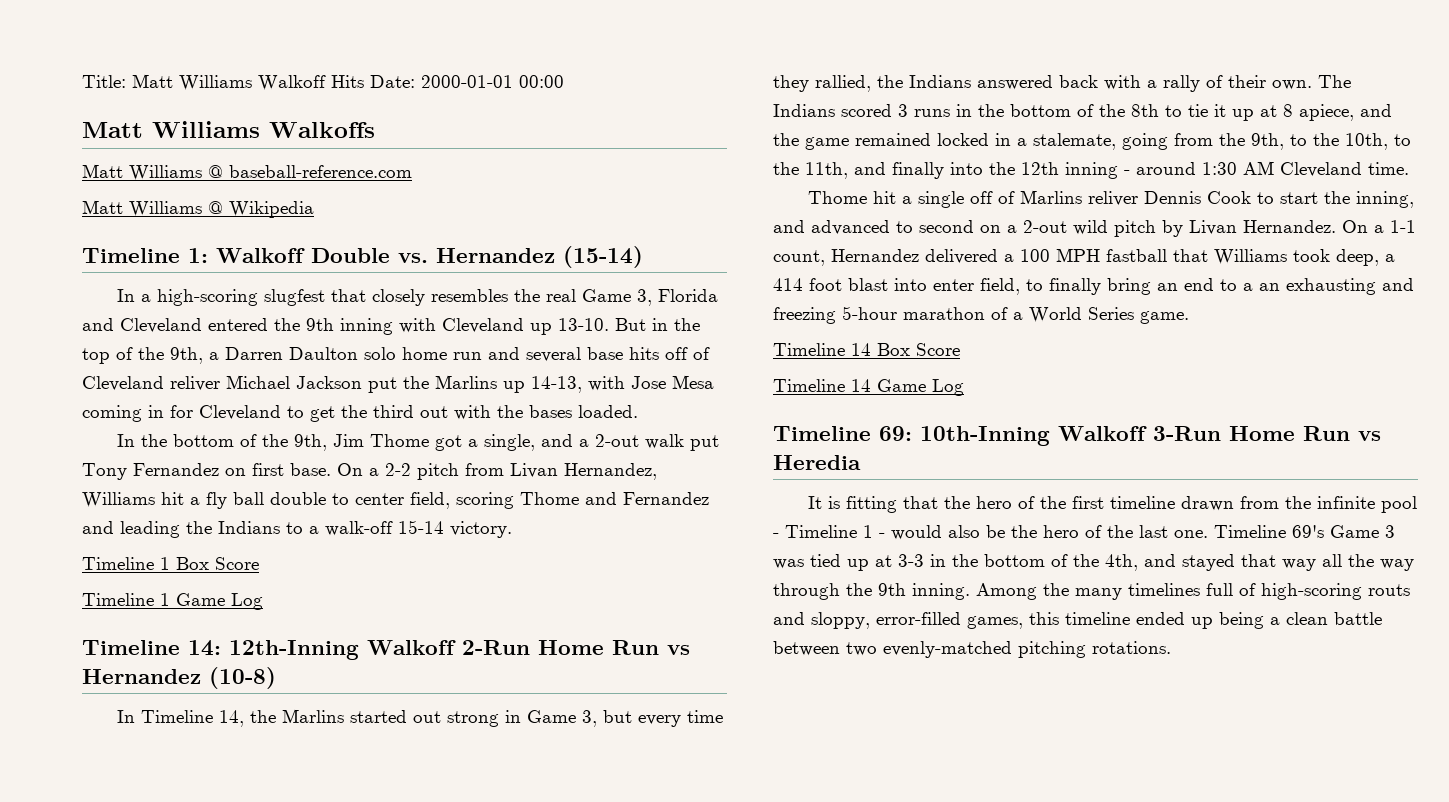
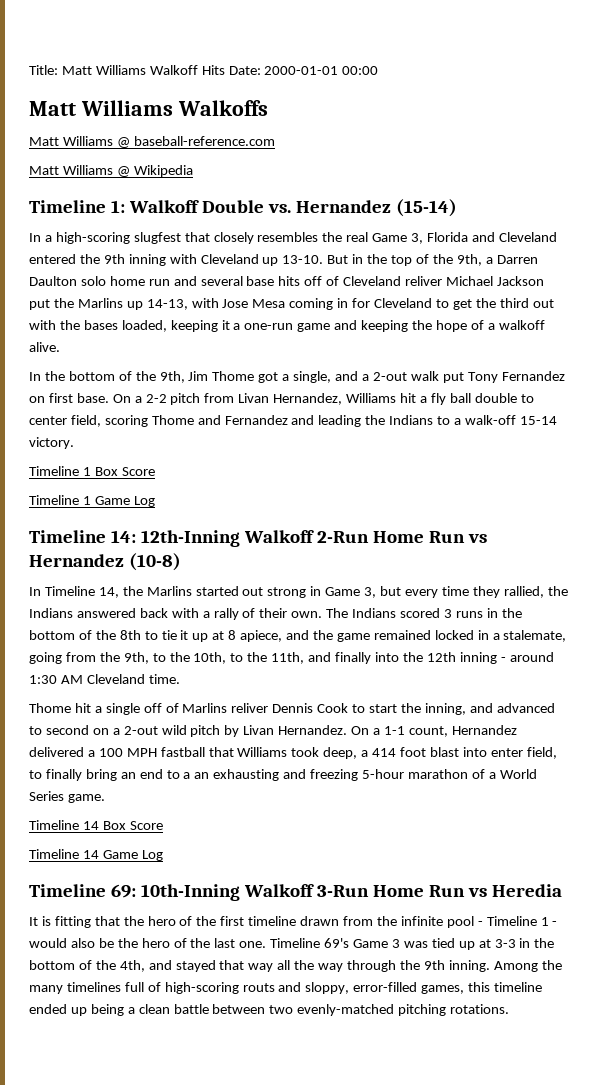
- But in the top of the 9th, a Darren Daulton solo home run and several base hits off of Cleveland reliver Michael Jackson put the Marlins up 14-13, with Jose Mesa coming in for Cleveland to get the third out with the bases loaded.
+ But in the top of the 9th, a Darren Daulton solo home run and several base hits off of Cleveland reliver Michael Jackson put the Marlins up 14-13, with Jose Mesa coming in for Cleveland to get the third out with the bases loaded, keeping it a one-run game and keeping the hope of a walkoff alive.

